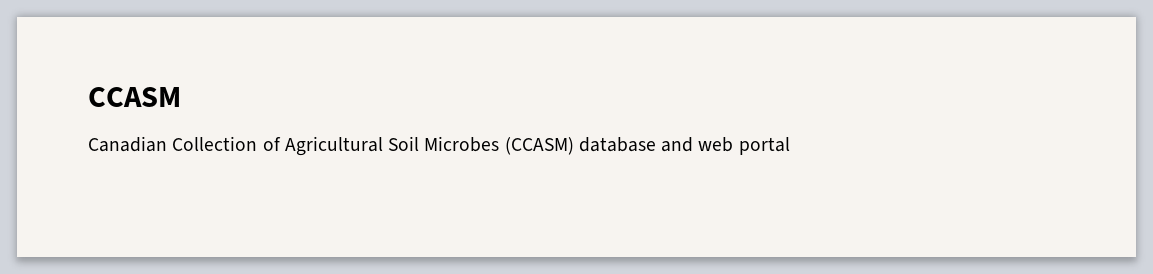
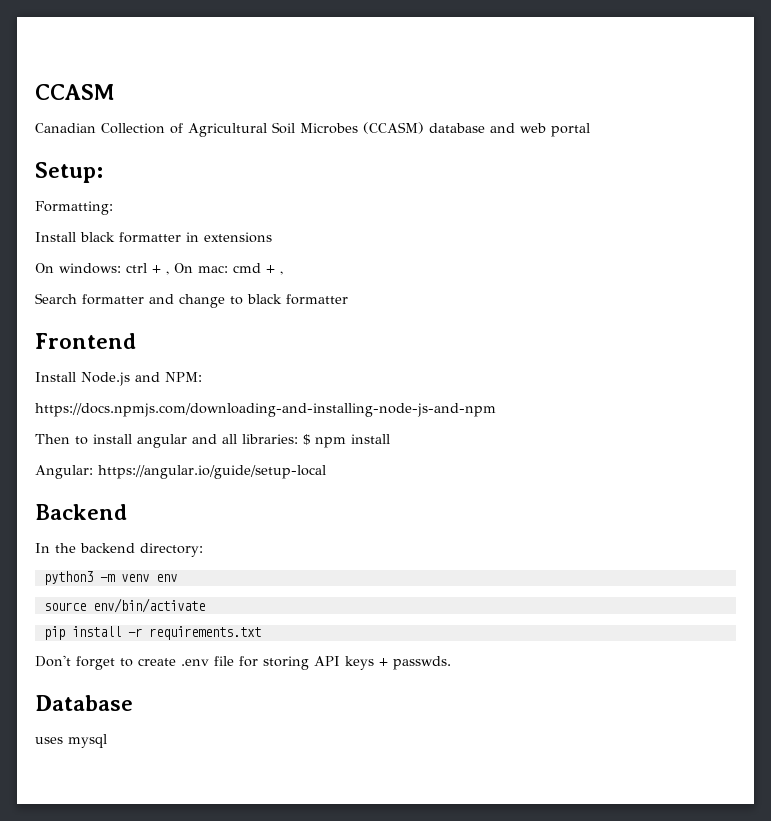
+ Setup:
+ Formatting:
+ Install black formatter in extensions
+ On windows: ctrl + , On mac: cmd + ,
+ Search formatter and change to black formatter
+ Frontend
+ Install Node.js and NPM:
+ https://docs.npmjs.com/downloading-and-installing-node-js-and-npm
+ Then to install angular and all libraries: $ npm install
+ Angular: https://angular.io/guide/setup-local
+ Backend
+ In the backend directory:
+ python3 -m venv env
+ source env/bin/activate
+ pip install -r requirements.txt
+ Don't forget to create .env file for storing API keys + passwds.
+ Database
+ uses mysql

